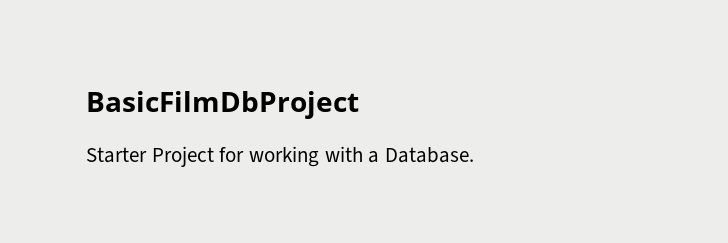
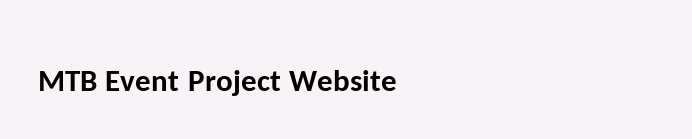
- BasicFilmDbProject
- Starter Project for working with a Database.
+ MTB Event Project Website

